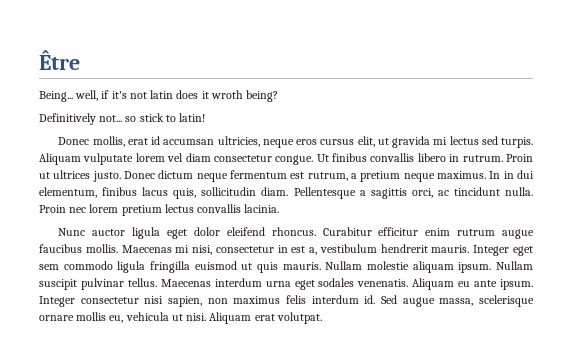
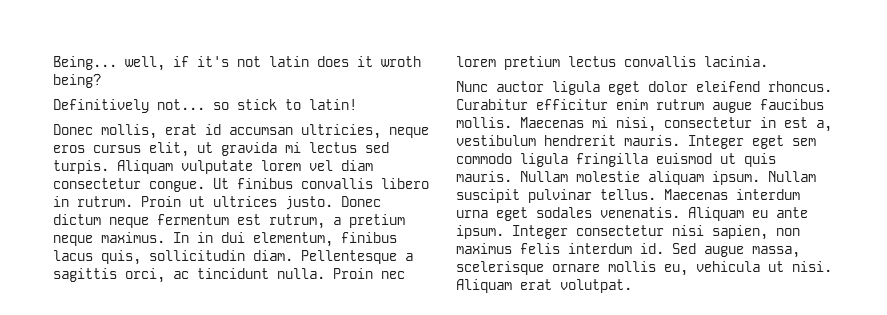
- Être

